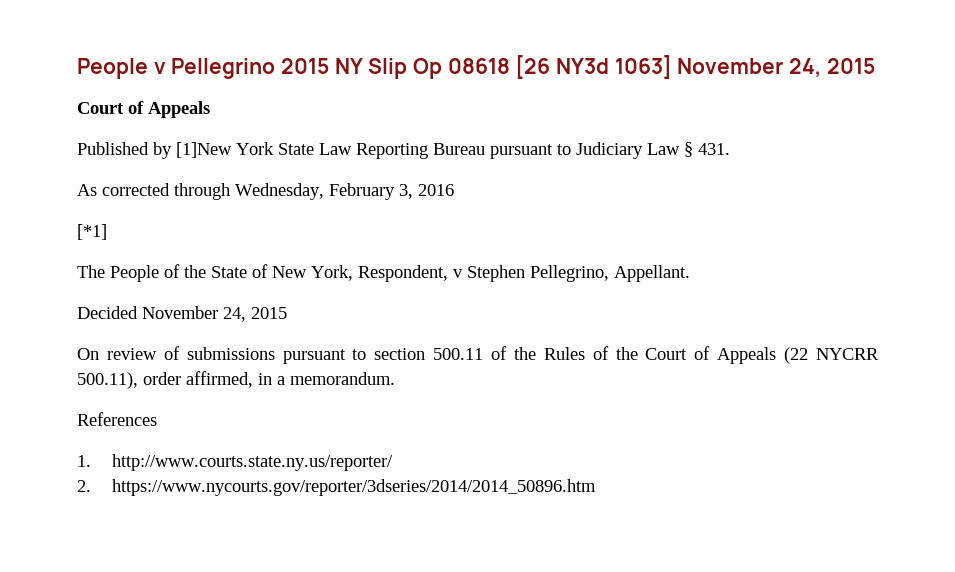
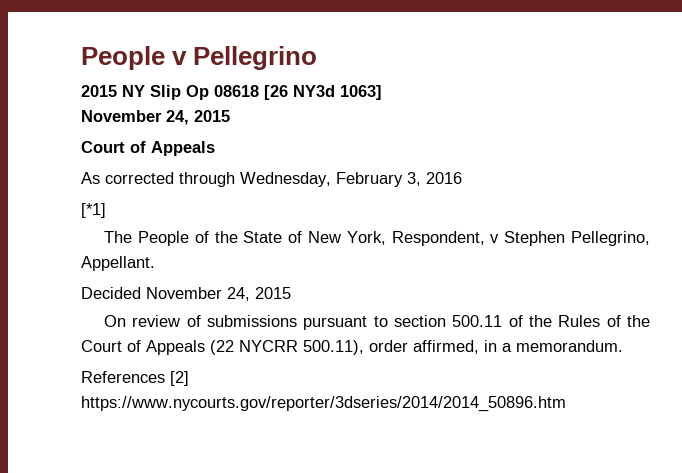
- People v Pellegrino 2015 NY Slip Op 08618 [26 NY3d 1063] November 24, 2015
+ People v Pellegrino
+ 2015 NY Slip Op 08618 [26 NY3d 1063]
+ November 24, 2015
- Published by [1]New York State Law Reporting Bureau pursuant to Judiciary Law § 431.
- References
- 1. http://www.courts.state.ny.us/reporter/
- 2. https://www.nycourts.gov/reporter/3dseries/2014/2014_50896.htm
+ References [2] https://www.nycourts.gov/reporter/3dseries/2014/2014_50896.htm

